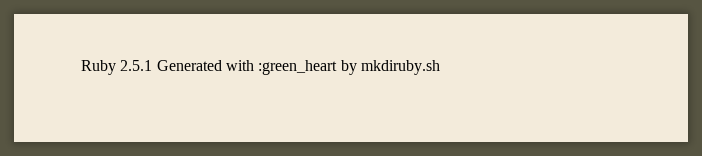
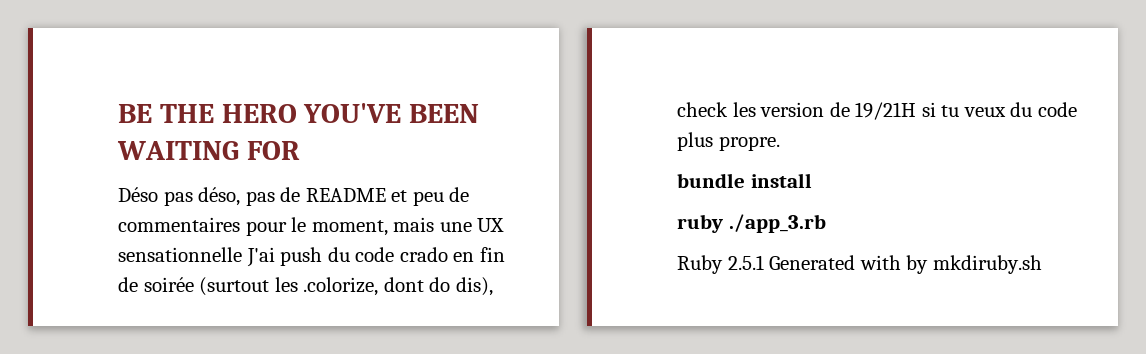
+ BE THE HERO YOU'VE BEEN WAITING FOR
+ Déso pas déso, pas de README et peu de commentaires pour le moment, mais une UX sensationnelle J'ai push du code crado en fin de soirée (surtout les .colorize, dont do dis), check les version de 19/21H si tu veux du code plus propre.
+ bundle install
+ ruby ./app_3.rb
- Ruby 2.5.1 Generated with :green_heart by mkdiruby.sh
+ Ruby 2.5.1 Generated with by mkdiruby.sh

